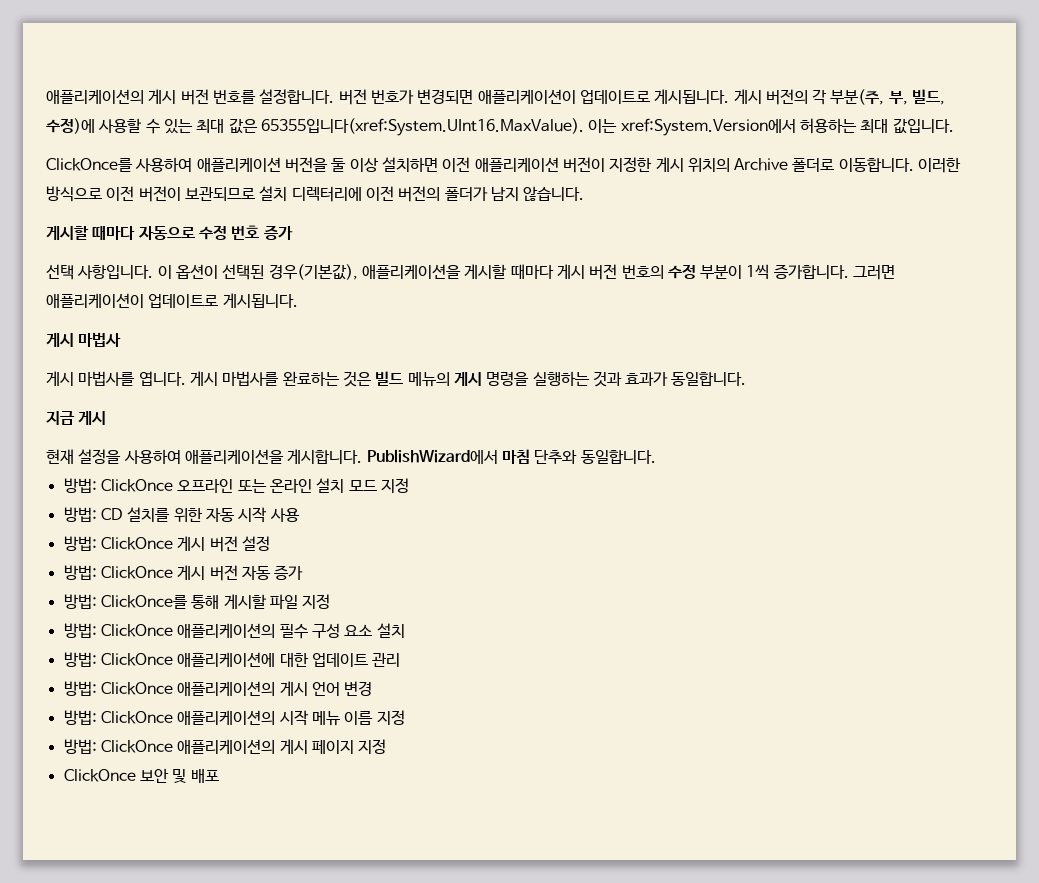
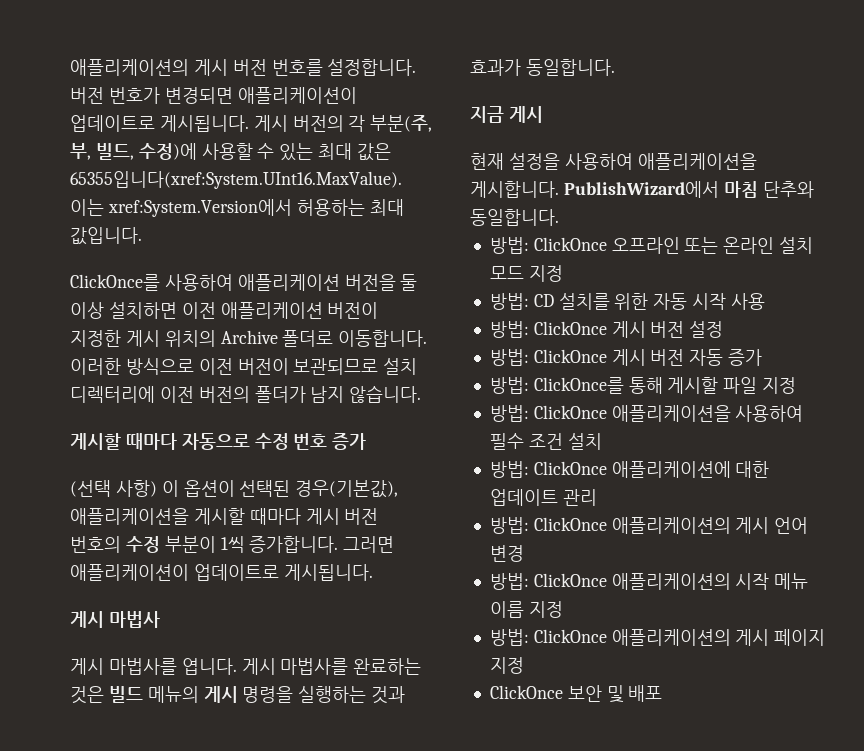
- 선택 사항입니다. 이 옵션이 선택된 경우(기본값), 애플리케이션을 게시할 때마다 게시 버전 번호의 수정 부분이 1씩 증가합니다.
+ (선택 사항) 이 옵션이 선택된 경우(기본값), 애플리케이션을 게시할 때마다 게시 버전 번호의 수정 부분이 1씩 증가합니다.
- 방법: ClickOnce 애플리케이션의 필수 구성 요소 설치
+ 방법: ClickOnce 애플리케이션을 사용하여 필수 조건 설치

